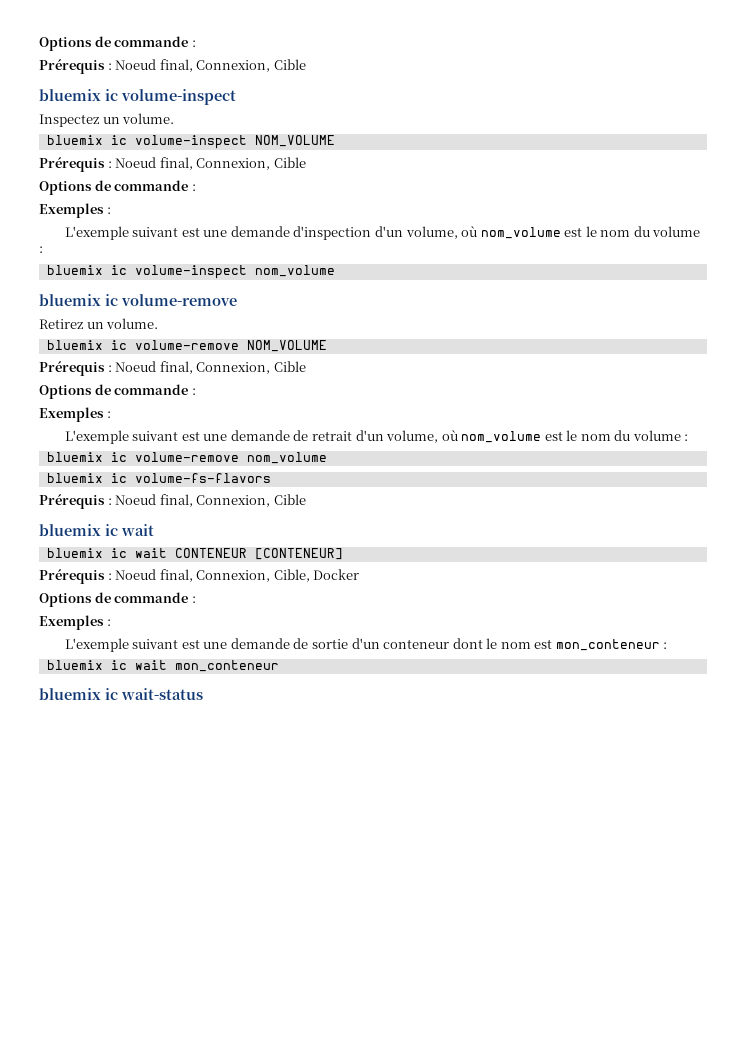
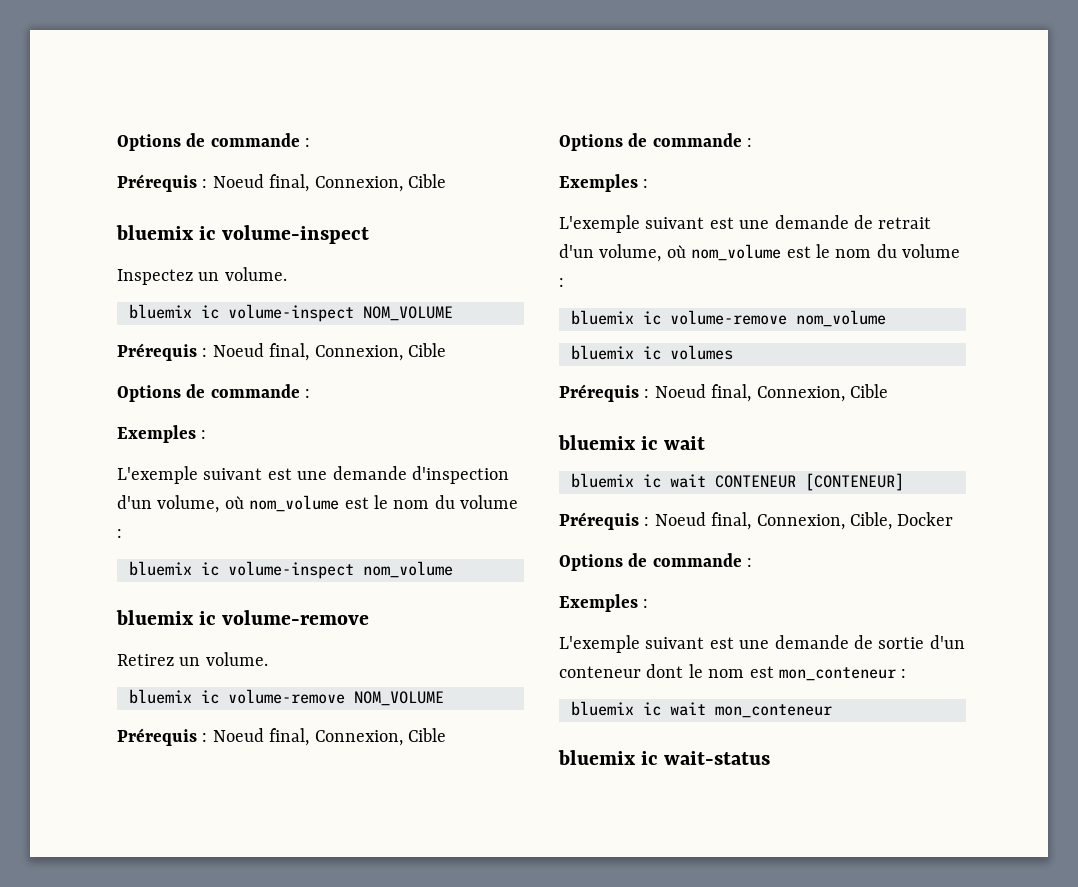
- bluemix ic volume-fs-flavors
+ bluemix ic volumes

